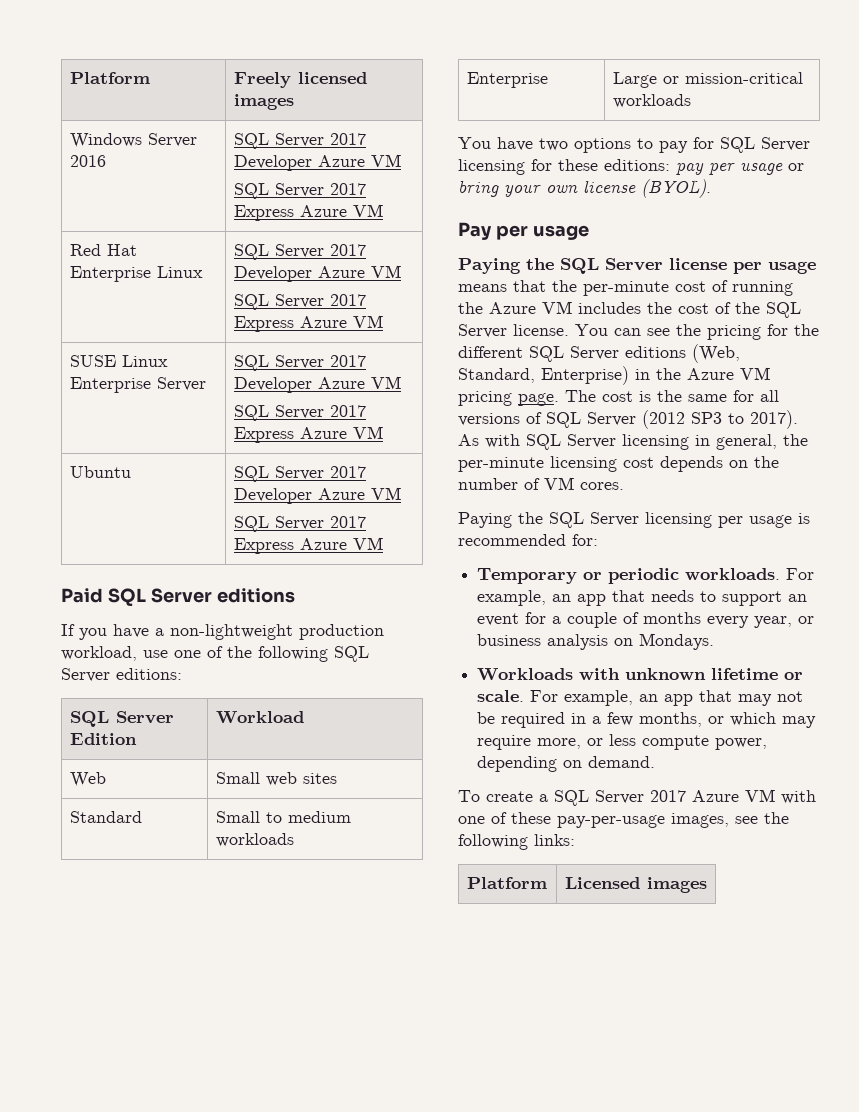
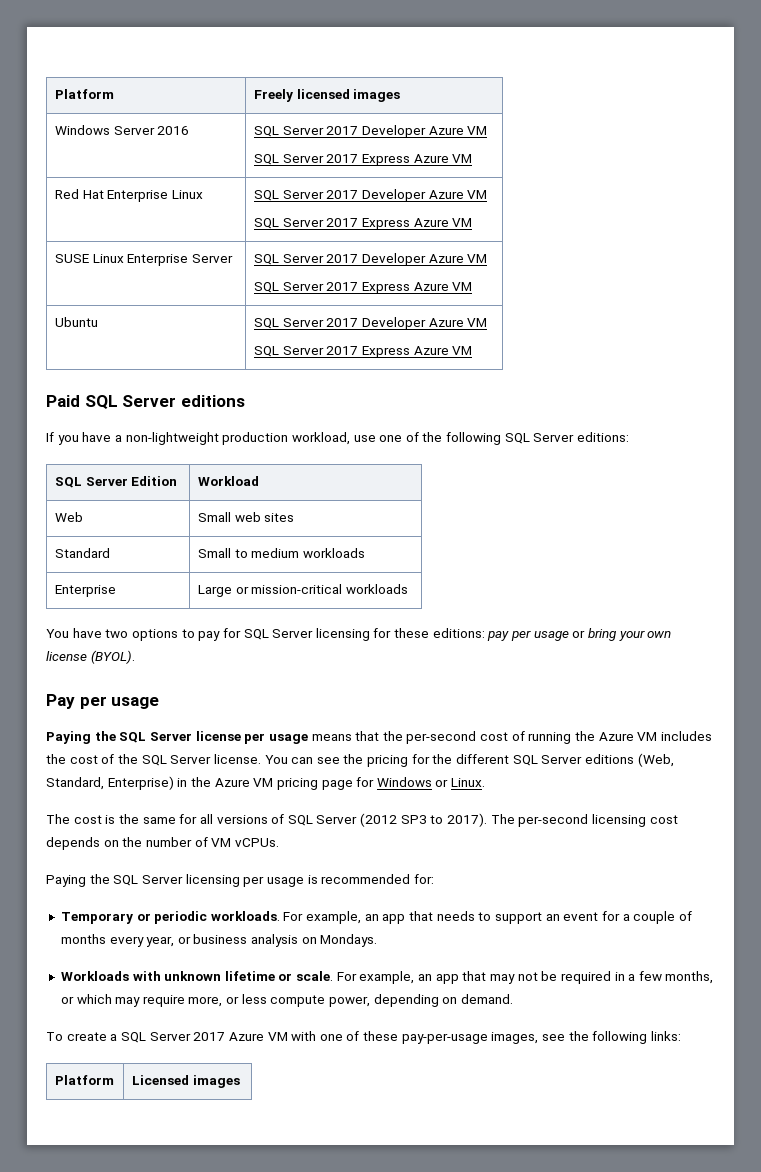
- Paying the SQL Server license per usage means that the per-minute cost of running the Azure VM includes the cost of the SQL Server license.
+ Paying the SQL Server license per usage means that the per-second cost of running the Azure VM includes the cost of the SQL Server license.
- You can see the pricing for the different SQL Server editions (Web, Standard, Enterprise) in the Azure VM pricing page. The cost is the same for all versions of SQL Server (2012 SP3 to 2017).
+ You can see the pricing for the different SQL Server editions (Web, Standard, Enterprise) in the Azure VM pricing page for Windows or Linux.
+ The cost is the same for all versions of SQL Server (2012 SP3 to 2017).
- As with SQL Server licensing in general, the per-minute licensing cost depends on the number of VM cores.
+ The per-second licensing cost depends on the number of VM vCPUs.

